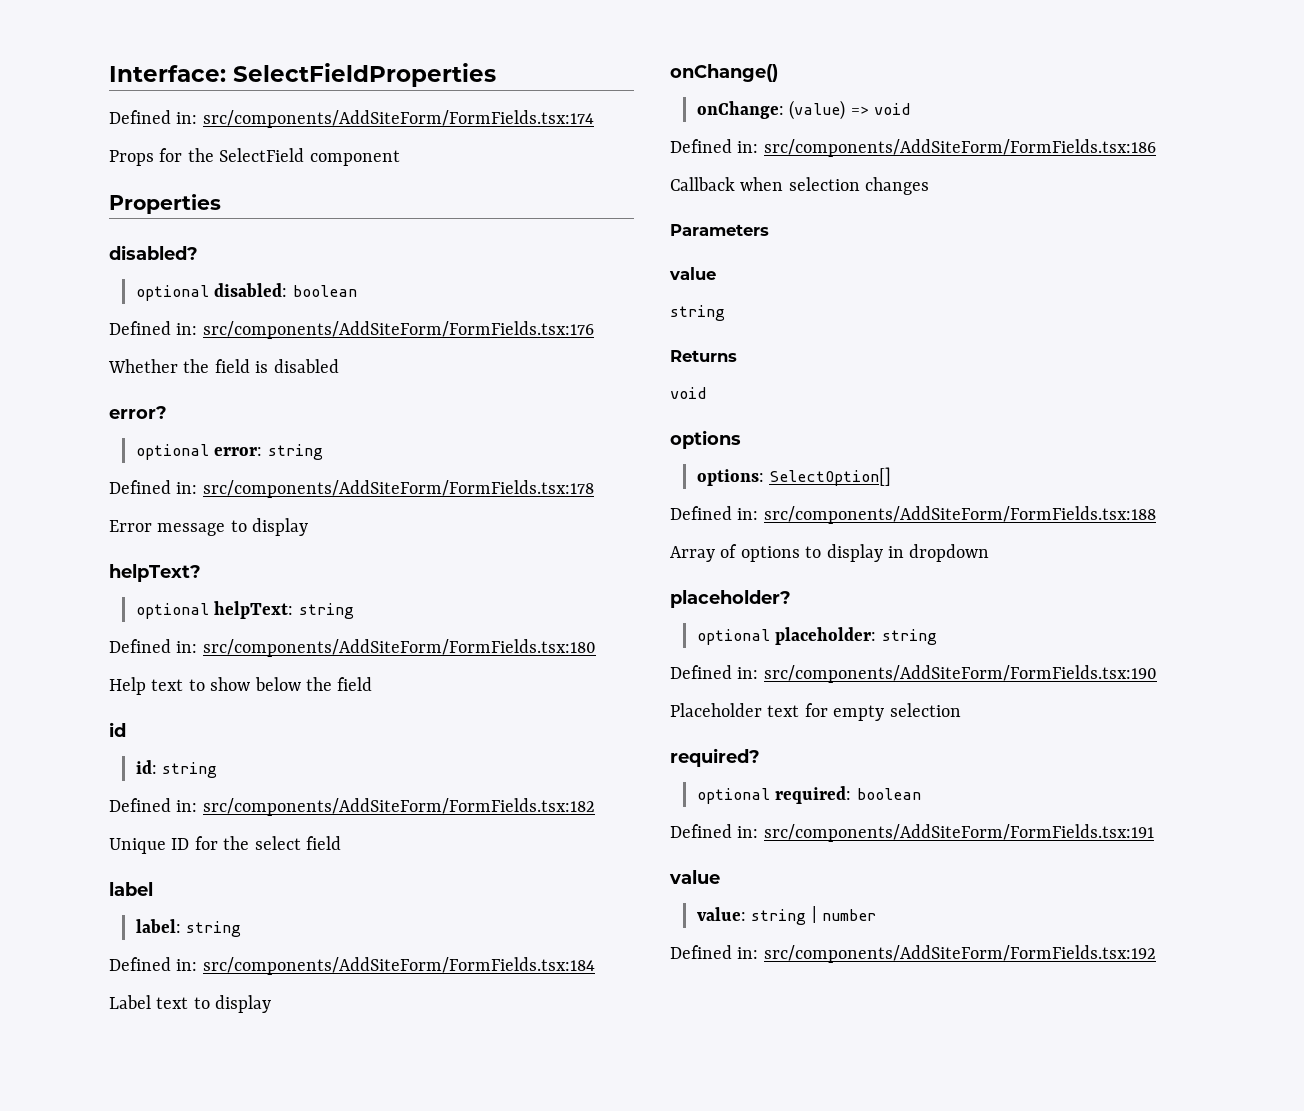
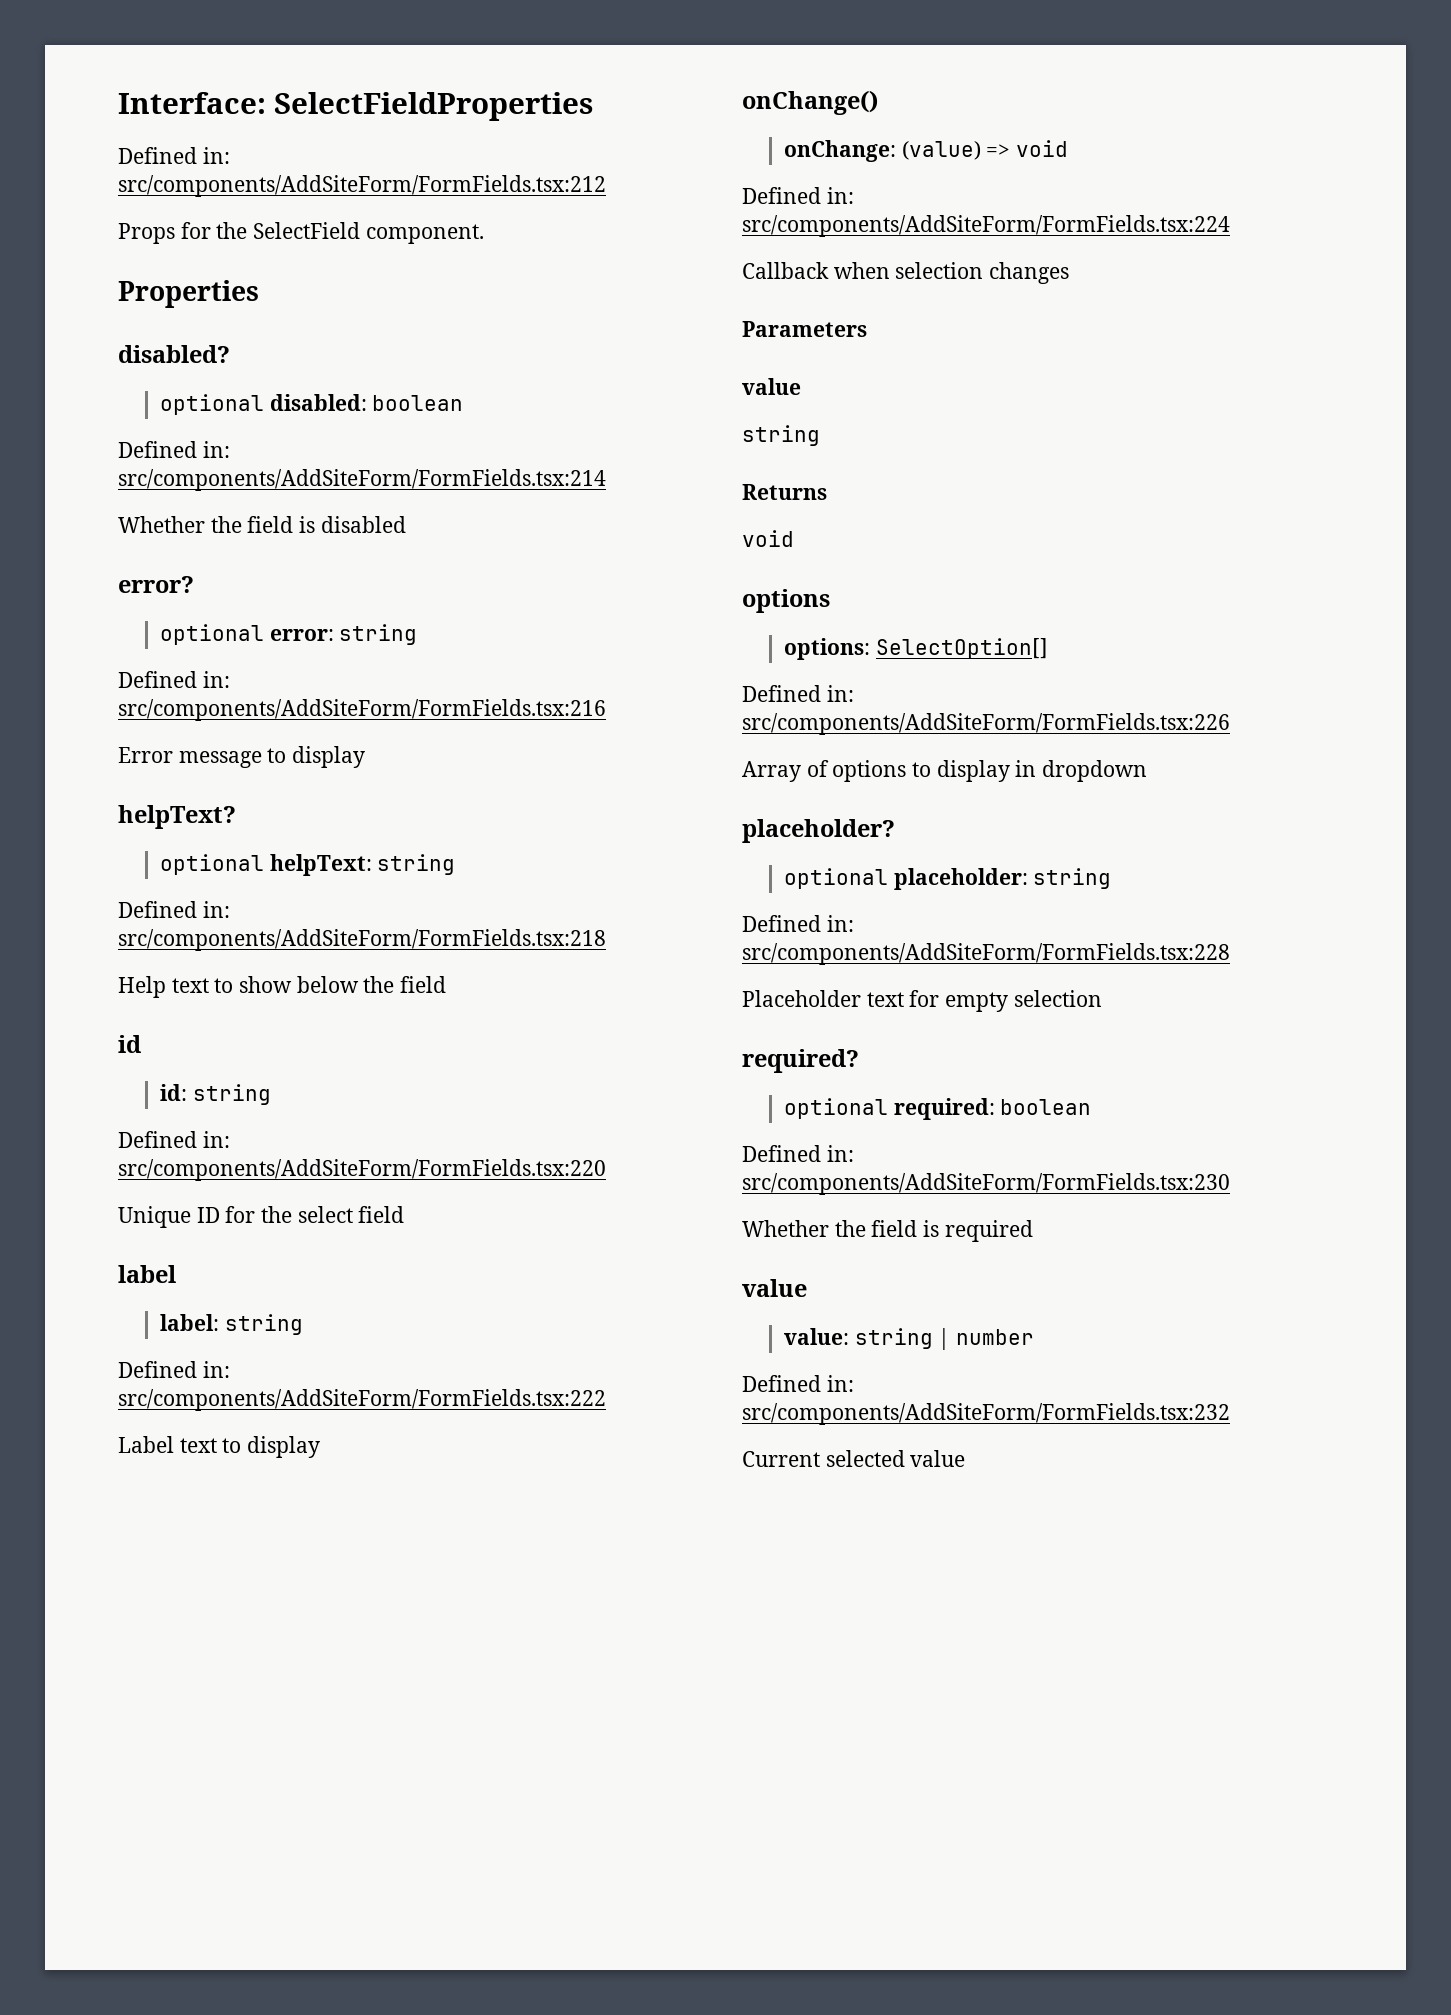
- Defined in: src/components/AddSiteForm/FormFields.tsx:174
+ Defined in: src/components/AddSiteForm/FormFields.tsx:212
- Props for the SelectField component
+ Props for the SelectField component.
- Defined in: src/components/AddSiteForm/FormFields.tsx:176
+ Defined in: src/components/AddSiteForm/FormFields.tsx:214
- Defined in: src/components/AddSiteForm/FormFields.tsx:178
+ Defined in: src/components/AddSiteForm/FormFields.tsx:216
- Defined in: src/components/AddSiteForm/FormFields.tsx:180
+ Defined in: src/components/AddSiteForm/FormFields.tsx:218
- Defined in: src/components/AddSiteForm/FormFields.tsx:182
+ Defined in: src/components/AddSiteForm/FormFields.tsx:220
- Defined in: src/components/AddSiteForm/FormFields.tsx:184
+ Defined in: src/components/AddSiteForm/FormFields.tsx:222
- Defined in: src/components/AddSiteForm/FormFields.tsx:186
+ Defined in: src/components/AddSiteForm/FormFields.tsx:224
- Defined in: src/components/AddSiteForm/FormFields.tsx:188
+ Defined in: src/components/AddSiteForm/FormFields.tsx:226
- Defined in: src/components/AddSiteForm/FormFields.tsx:190
+ Defined in: src/components/AddSiteForm/FormFields.tsx:228
- Defined in: src/components/AddSiteForm/FormFields.tsx:191
+ Defined in: src/components/AddSiteForm/FormFields.tsx:230
+ Whether the field is required
- Defined in: src/components/AddSiteForm/FormFields.tsx:192
+ Defined in: src/components/AddSiteForm/FormFields.tsx:232
+ Current selected value

